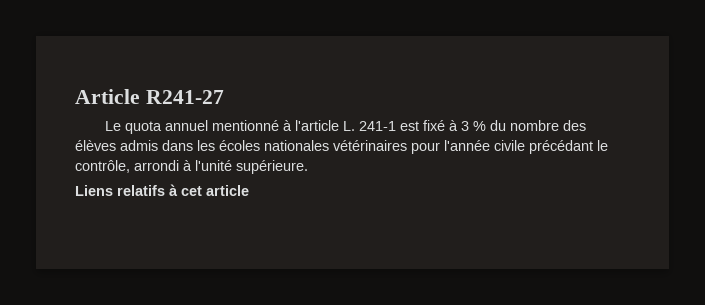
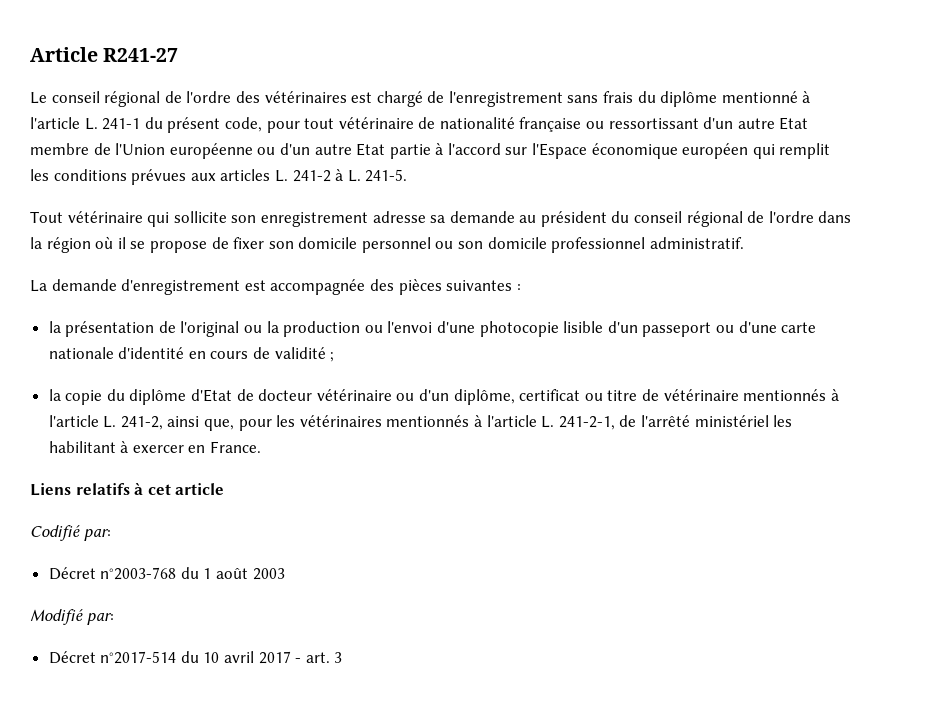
- Le quota annuel mentionné à l'article L. 241-1 est fixé à 3 % du nombre des élèves admis dans les écoles nationales vétérinaires pour l'année civile précédant le contrôle, arrondi à l'unité supérieure.
+ Le conseil régional de l'ordre des vétérinaires est chargé de l'enregistrement sans frais du diplôme mentionné à l'article L. 241-1 du présent code, pour tout vétérinaire de nationalité française ou ressortissant d'un autre Etat membre de l'Union européenne ou d'un autre Etat partie à l'accord sur l'Espace économique européen qui remplit les conditions prévues aux articles L. 241-2 à L. 241-5.
+ Tout vétérinaire qui sollicite son enregistrement adresse sa demande au président du conseil régional de l'ordre dans la région où il se propose de fixer son domicile personnel ou son domicile professionnel administratif.
+ La demande d'enregistrement est accompagnée des pièces suivantes :
+ la présentation de l'original ou la production ou l'envoi d'une photocopie lisible d'un passeport ou d'une carte nationale d'identité en cours de validité ;
+ la copie du diplôme d'Etat de docteur vétérinaire ou d'un diplôme, certificat ou titre de vétérinaire mentionnés à l'article L. 241-2, ainsi que, pour les vétérinaires mentionnés à l'article L. 241-2-1, de l'arrêté ministériel les habilitant à exercer en France.
+ Codifié par:
+ Décret n°2003-768 du 1 août 2003
+ Modifié par:
+ Décret n°2017-514 du 10 avril 2017 - art. 3

